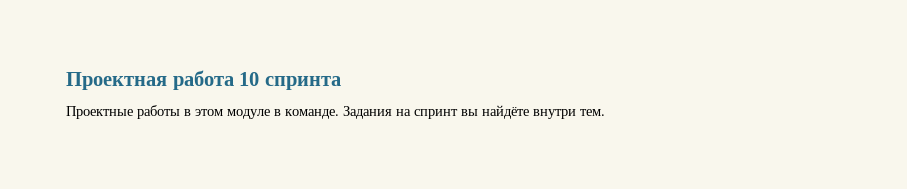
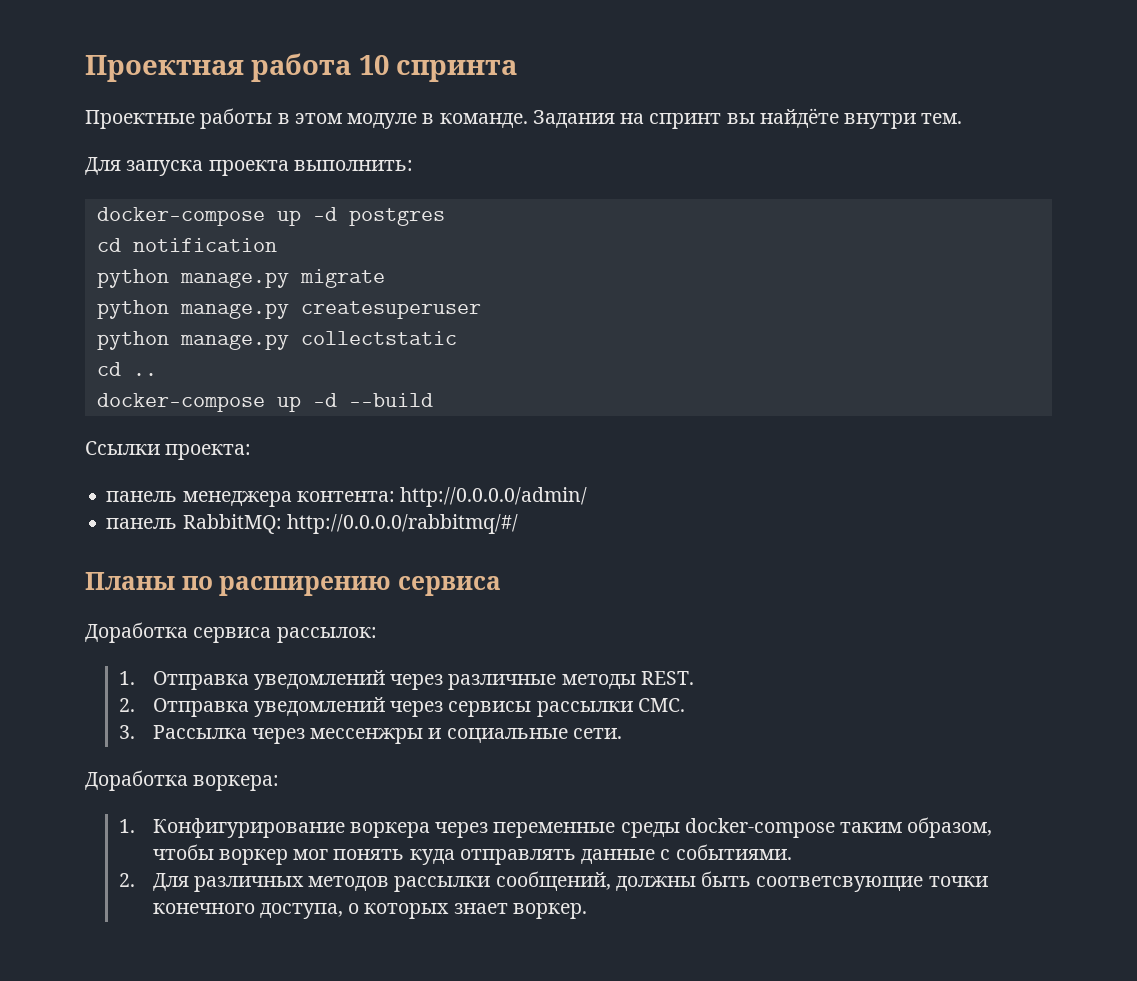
+ Для запуска проекта выполнить:
+ docker-compose up -d postgres
+ cd notification
+ python manage.py migrate
+ python manage.py createsuperuser
+ python manage.py collectstatic
+ cd ..
+ docker-compose up -d --build
+ Ссылки проекта:
+ панель менеджера контента: http://0.0.0.0/admin/
+ панель RabbitMQ: http://0.0.0.0/rabbitmq/#/
+ Планы по расширению сервиса
+ Доработка сервиса рассылок:
+ 1. Отправка уведомлений через различные методы REST.
+ 2. Отправка уведомлений через сервисы рассылки СМС.
+ 3. Рассылка через мессенжры и социальные сети.
+ Доработка воркера:
+ 1. Конфигурирование воркера через переменные среды docker-compose таким образом, чтобы воркер мог понять куда отправлять данные с событиями.
+ 2. Для различных методов рассылки сообщений, должны быть соответсвующие точки конечного доступа, о которых знает воркер.

